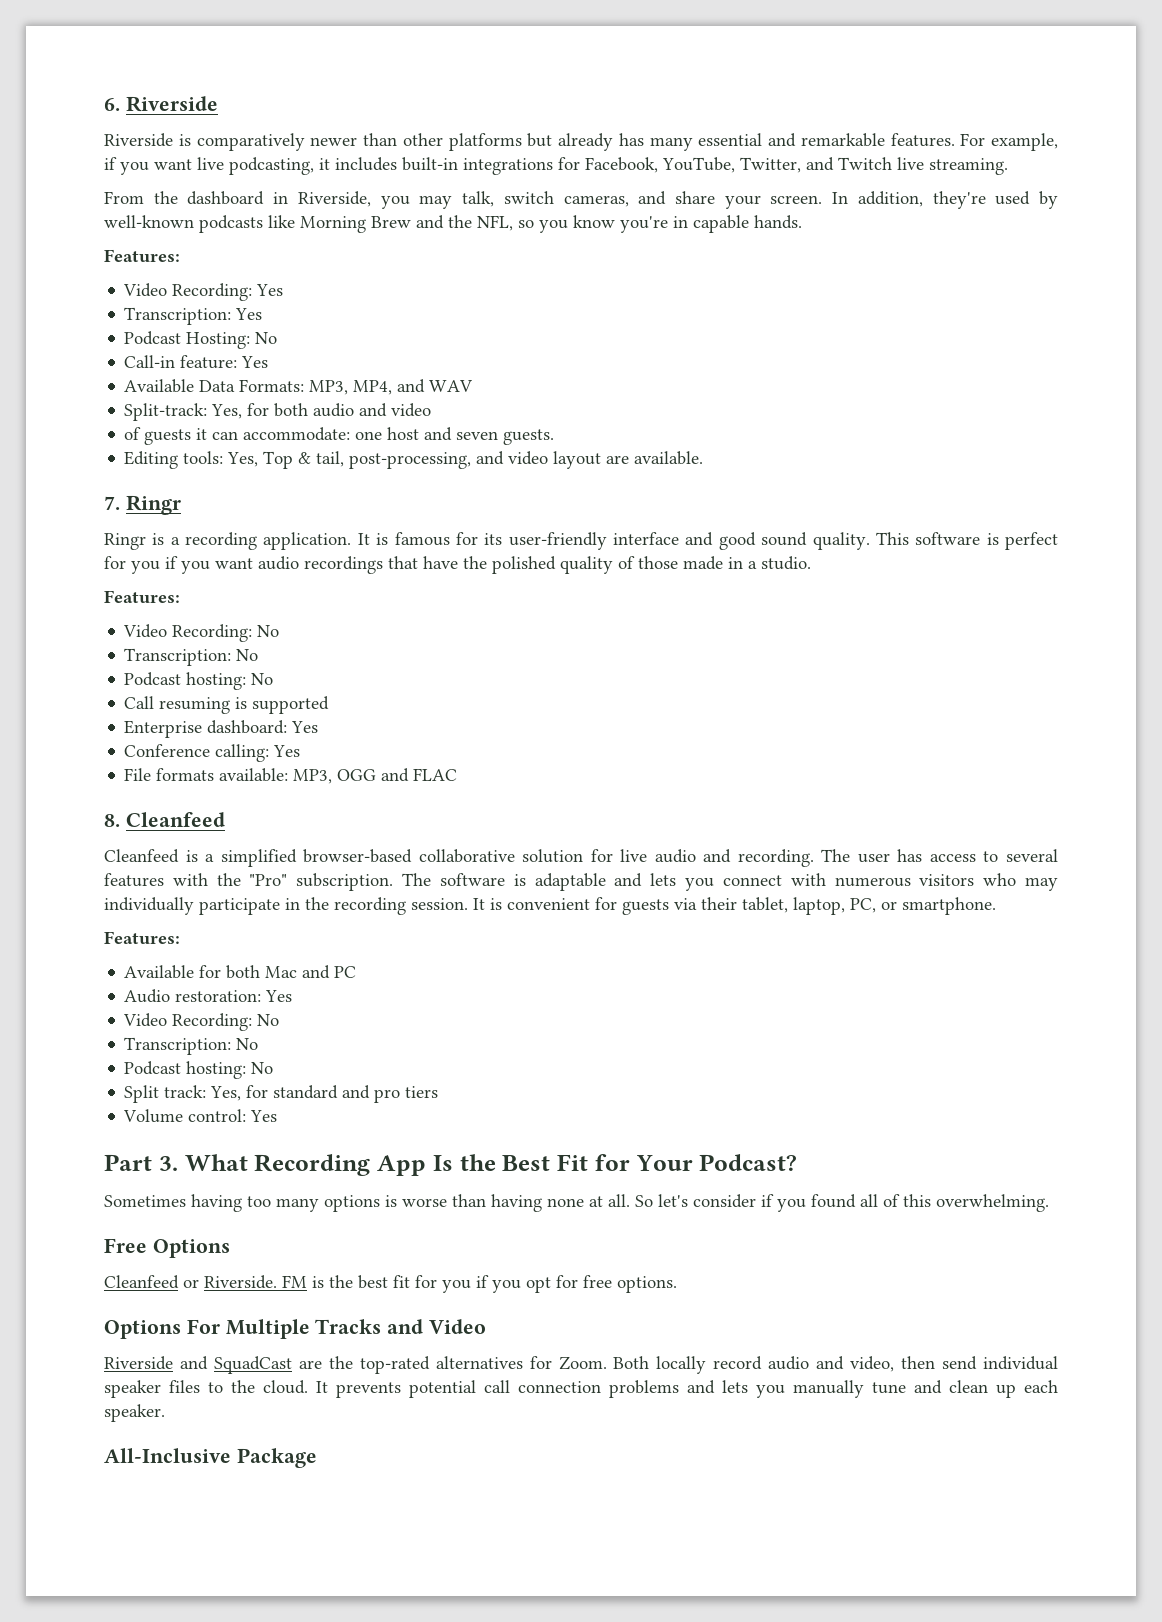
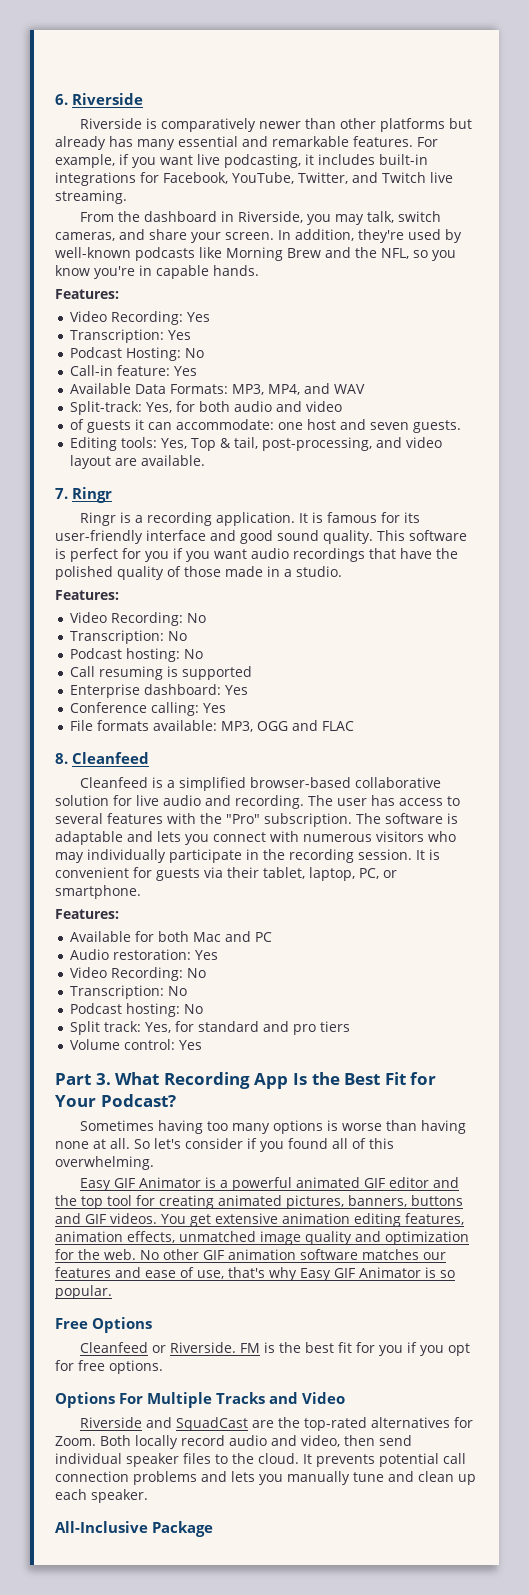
+ Easy GIF Animator is a powerful animated GIF editor and the top tool for creating animated pictures, banners, buttons and GIF videos. You get extensive animation editing features, animation effects, unmatched image quality and optimization for the web. No other GIF animation software matches our features and ease of use, that's why Easy GIF Animator is so popular.

